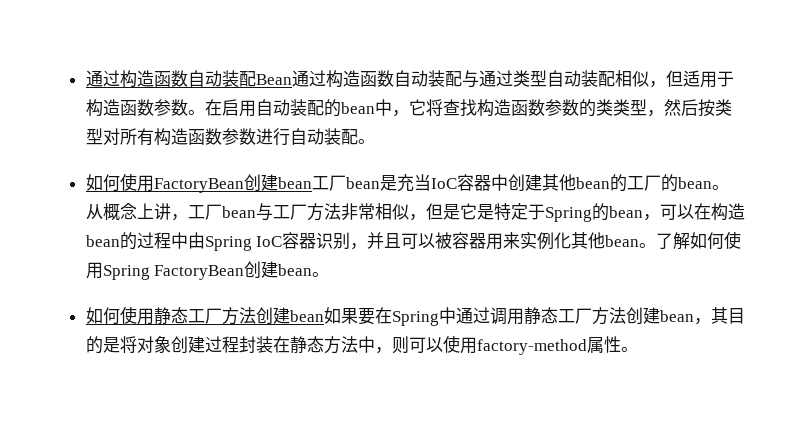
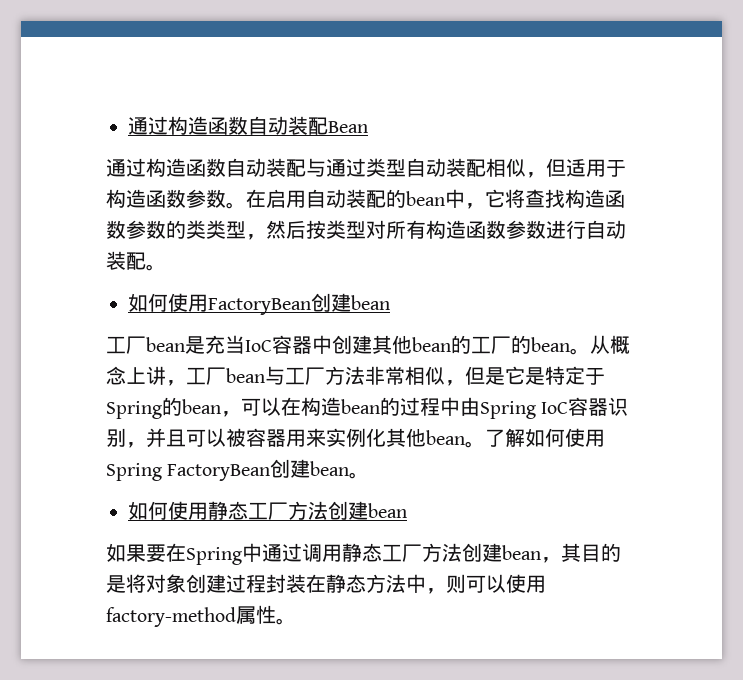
- 通过构造函数自动装配Bean通过构造函数自动装配与通过类型自动装配相似，但适用于构造函数参数。
+ 通过构造函数自动装配Bean
+ 通过构造函数自动装配与通过类型自动装配相似，但适用于构造函数参数。
- 如何使用FactoryBean创建bean工厂bean是充当IoC容器中创建其他bean的工厂的bean。
+ 如何使用FactoryBean创建bean
+ 工厂bean是充当IoC容器中创建其他bean的工厂的bean。
- 如何使用静态工厂方法创建bean如果要在Spring中通过调用静态工厂方法创建bean，其目的是将对象创建过程封装在静态方法中，则可以使用factory-method属性。
+ 如何使用静态工厂方法创建bean
+ 如果要在Spring中通过调用静态工厂方法创建bean，其目的是将对象创建过程封装在静态方法中，则可以使用factory-method属性。

